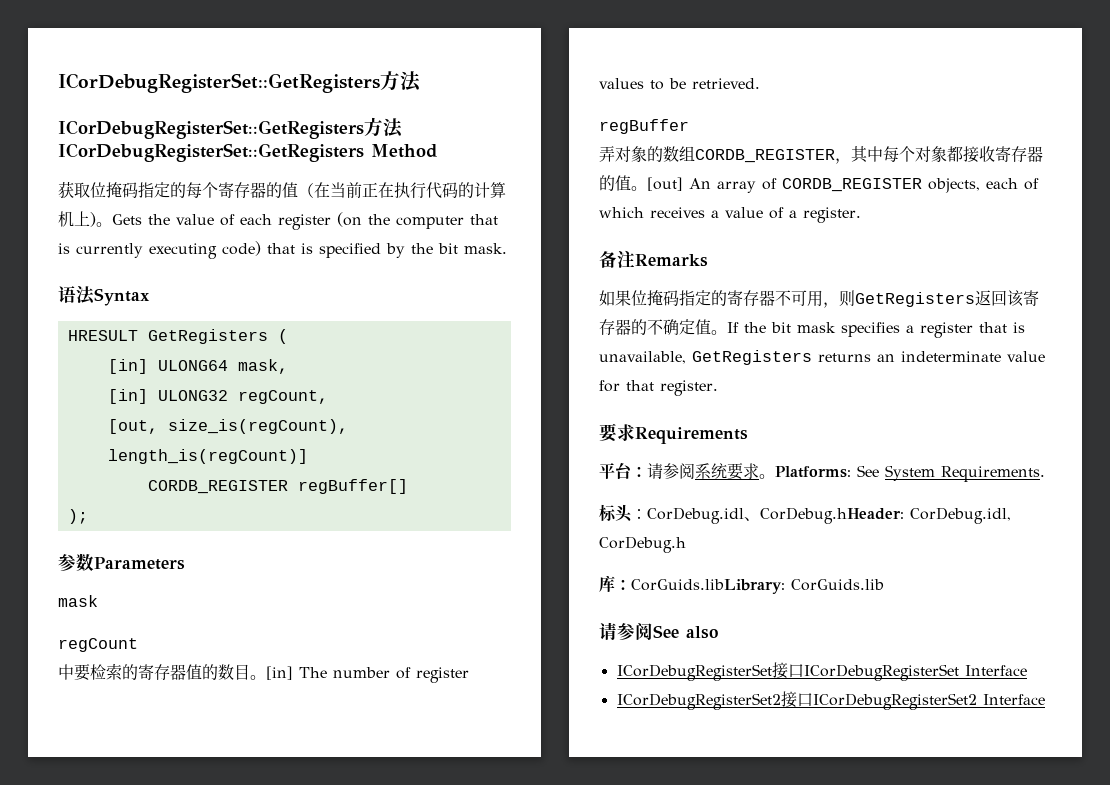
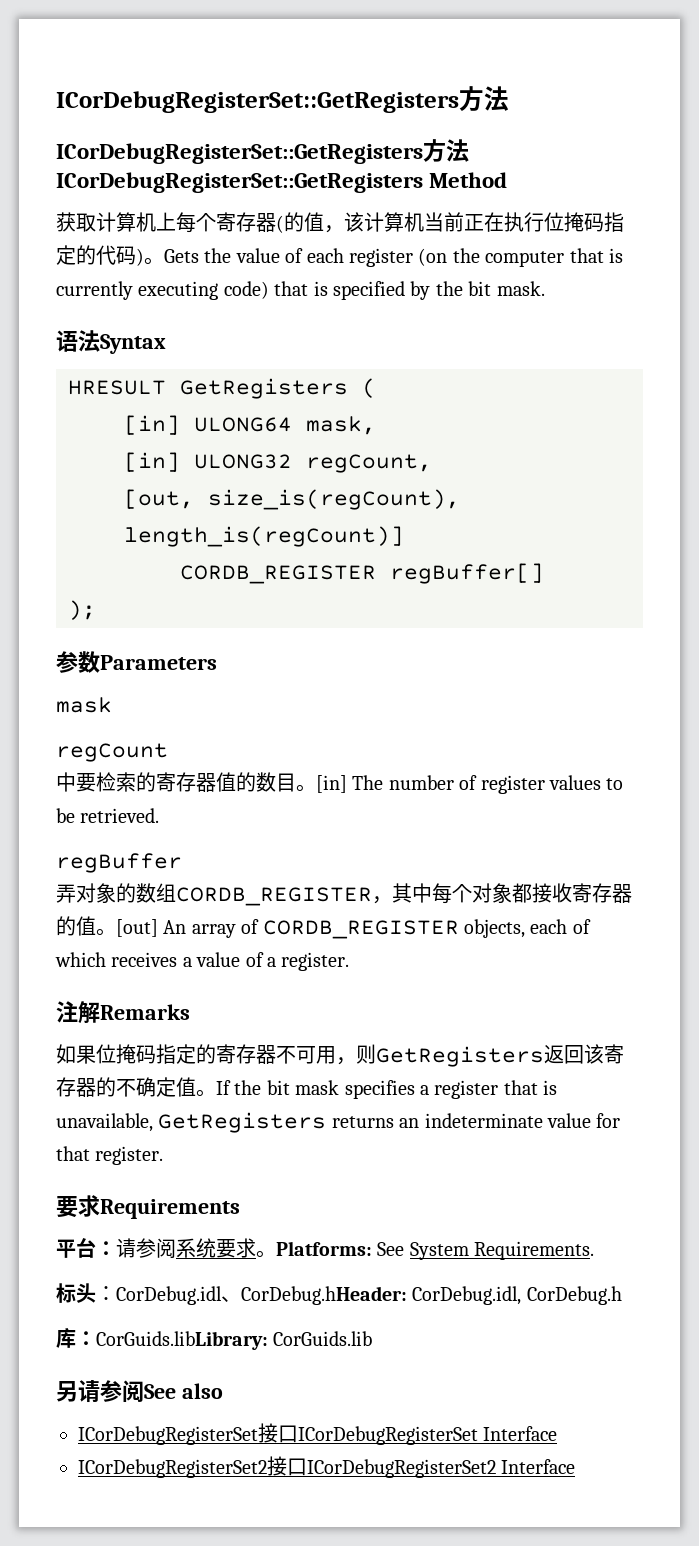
- 获取位掩码指定的每个寄存器的值（在当前正在执行代码的计算机上)。
+ 获取计算机上每个寄存器(的值，该计算机当前正在执行位掩码指定的代码)。
- 备注Remarks
+ 注解Remarks
- 请参阅See also
+ 另请参阅See also

